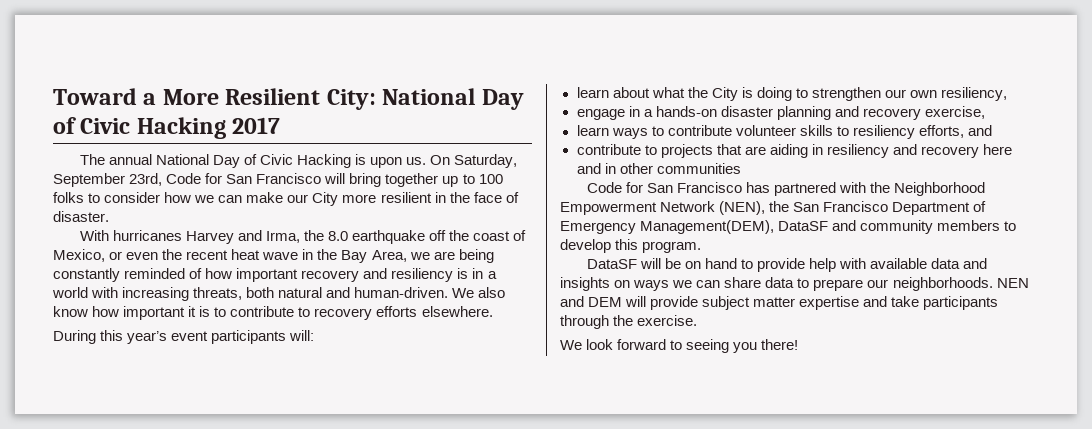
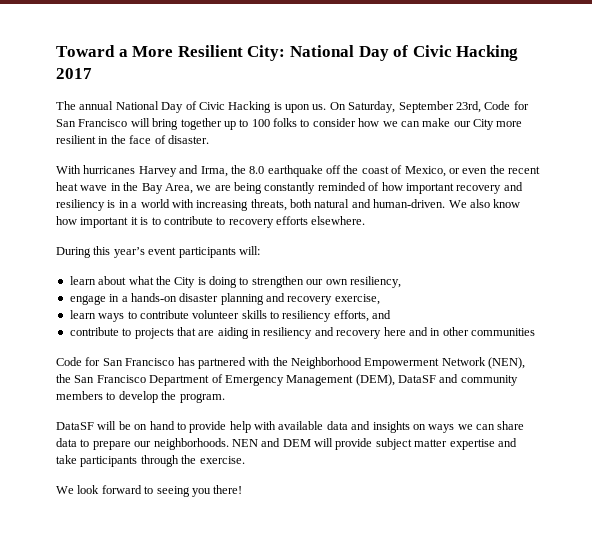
- Code for San Francisco has partnered with the Neighborhood Empowerment Network (NEN), the San Francisco Department of Emergency Management(DEM), DataSF and community members to develop this program.
+ Code for San Francisco has partnered with the Neighborhood Empowerment Network (NEN), the San Francisco Department of Emergency Management (DEM), DataSF and community members to develop the program.

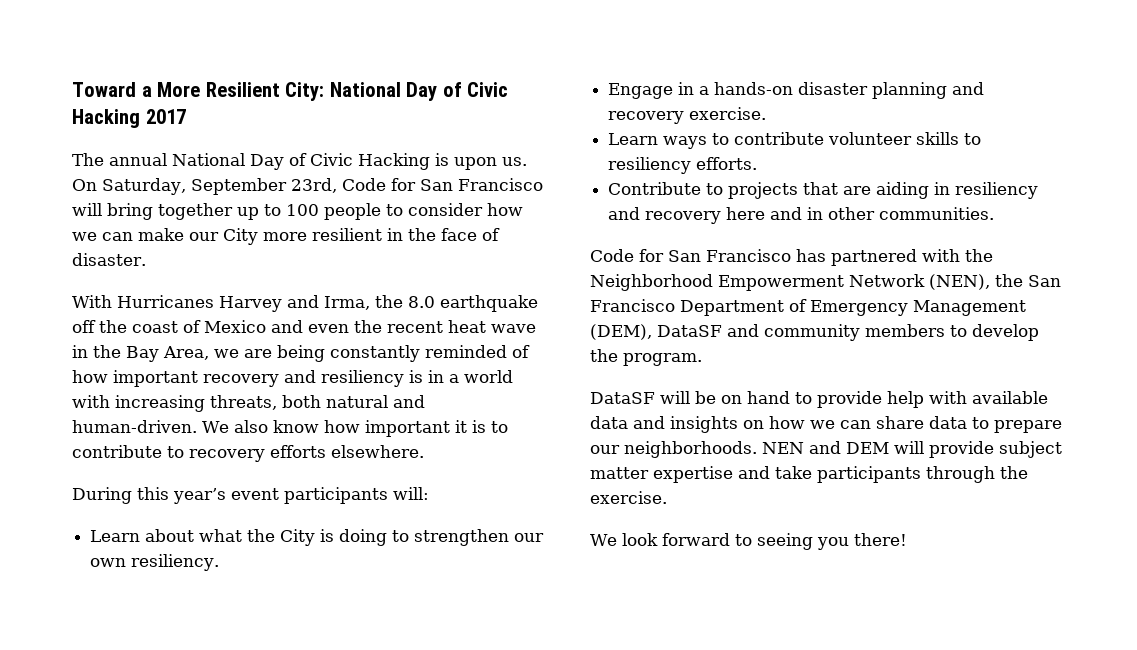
- On Saturday, September 23rd, Code for San Francisco will bring together up to 100 folks to consider how we can make our City more resilient in the face of disaster.
+ On Saturday, September 23rd, Code for San Francisco will bring together up to 100 people to consider how we can make our City more resilient in the face of disaster.
- With hurricanes Harvey and Irma, the 8.0 earthquake off the coast of Mexico, or even the recent heat wave in the Bay Area, we are being constantly reminded of how important recovery and resiliency is in a world with increasing threats, both natural and human-driven.
+ With Hurricanes Harvey and Irma, the 8.0 earthquake off the coast of Mexico and even the recent heat wave in the Bay Area, we are being constantly reminded of how important recovery and resiliency is in a world with increasing threats, both natural and human-driven.
- learn about what the City is doing to strengthen our own resiliency,
- engage in a hands-on disaster planning and recovery exercise,
- learn ways to contribute volunteer skills to resiliency efforts, and
- contribute to projects that are aiding in resiliency and recovery here and in other communities
+ Learn about what the City is doing to strengthen our own resiliency.
+ Engage in a hands-on disaster planning and recovery exercise.
+ Learn ways to contribute volunteer skills to resiliency efforts.
+ Contribute to projects that are aiding in resiliency and recovery here and in other communities.
- DataSF will be on hand to provide help with available data and insights on ways we can share data to prepare our neighborhoods.
+ DataSF will be on hand to provide help with available data and insights on how we can share data to prepare our neighborhoods.

